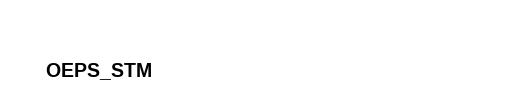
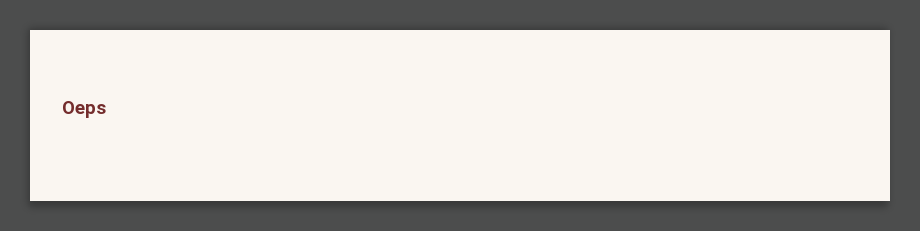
- OEPS_STM
+ Oeps

